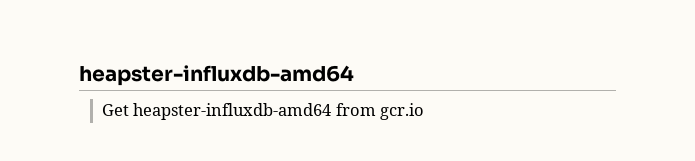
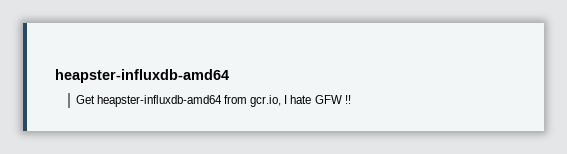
- Get heapster-influxdb-amd64 from gcr.io
+ Get heapster-influxdb-amd64 from gcr.io, I hate GFW !!

